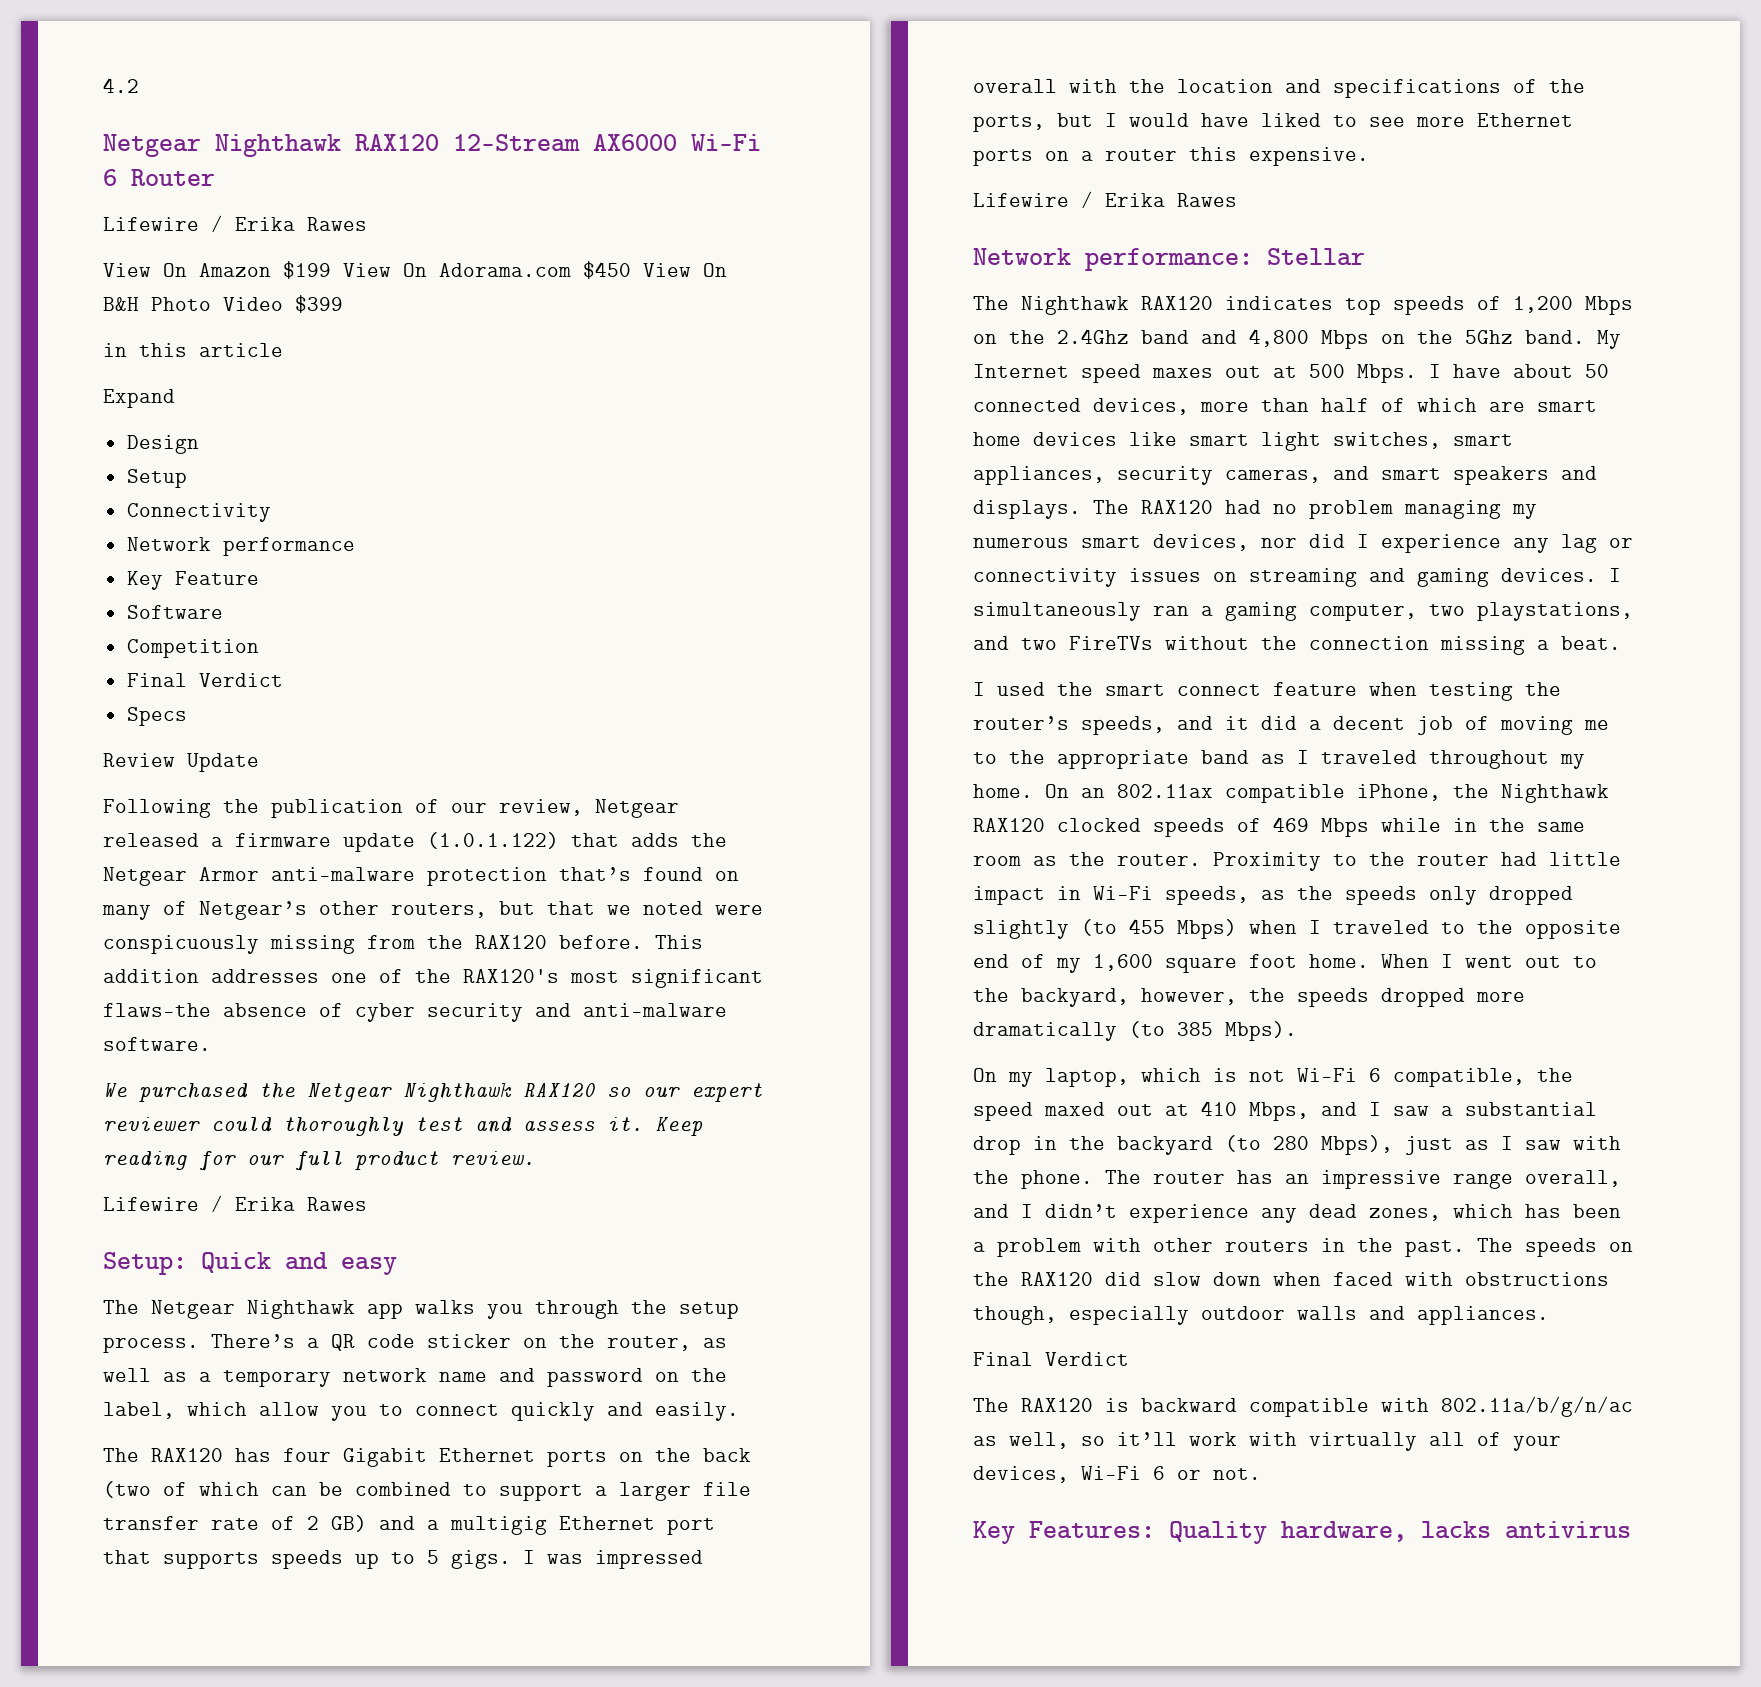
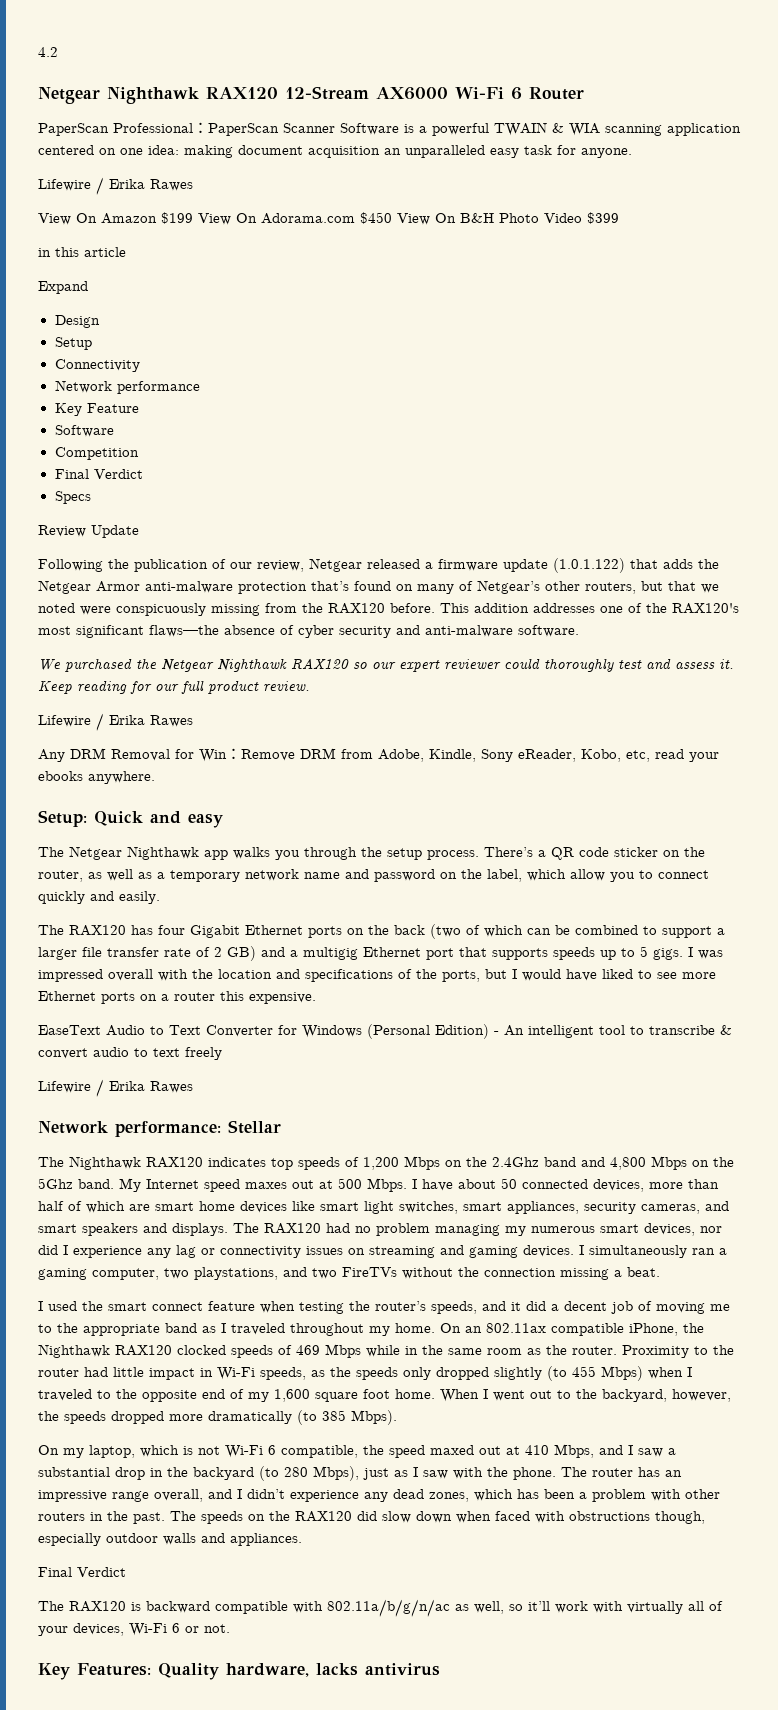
+ PaperScan Professional：PaperScan Scanner Software is a powerful TWAIN & WIA scanning application centered on one idea: making document acquisition an unparalleled easy task for anyone.
+ Any DRM Removal for Win：Remove DRM from Adobe, Kindle, Sony eReader, Kobo, etc, read your ebooks anywhere.
+ EaseText Audio to Text Converter for Windows (Personal Edition) - An intelligent tool to transcribe & convert audio to text freely

